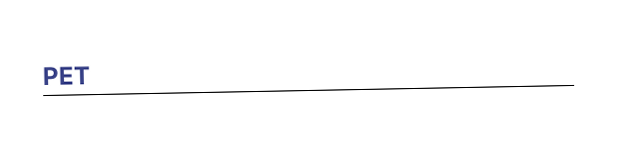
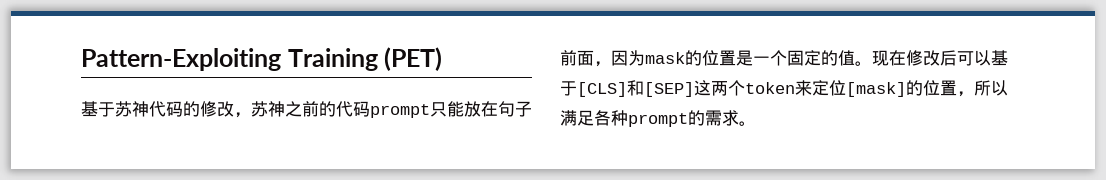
- PET
+ Pattern-Exploiting Training (PET)
+ 基于苏神代码的修改，苏神之前的代码prompt只能放在句子前面，因为mask的位置是一个固定的值。现在修改后可以基于[CLS]和[SEP]这两个token来定位[mask]的位置，所以满足各种prompt的需求。

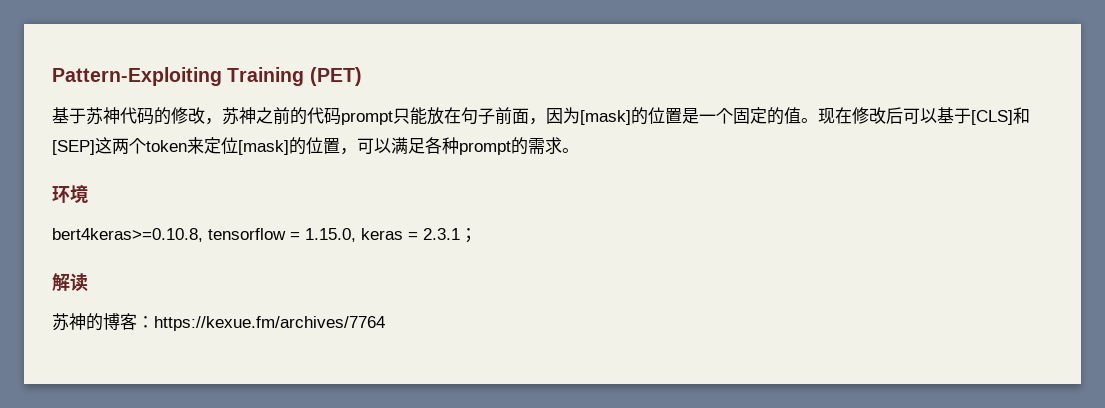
- 基于苏神代码的修改，苏神之前的代码prompt只能放在句子前面，因为mask的位置是一个固定的值。
+ 基于苏神代码的修改，苏神之前的代码prompt只能放在句子前面，因为[mask]的位置是一个固定的值。
- 现在修改后可以基于[CLS]和[SEP]这两个token来定位[mask]的位置，所以满足各种prompt的需求。
+ 现在修改后可以基于[CLS]和[SEP]这两个token来定位[mask]的位置，可以满足各种prompt的需求。
+ 环境
+ bert4keras>=0.10.8, tensorflow = 1.15.0, keras = 2.3.1；
+ 解读
+ 苏神的博客：https://kexue.fm/archives/7764

